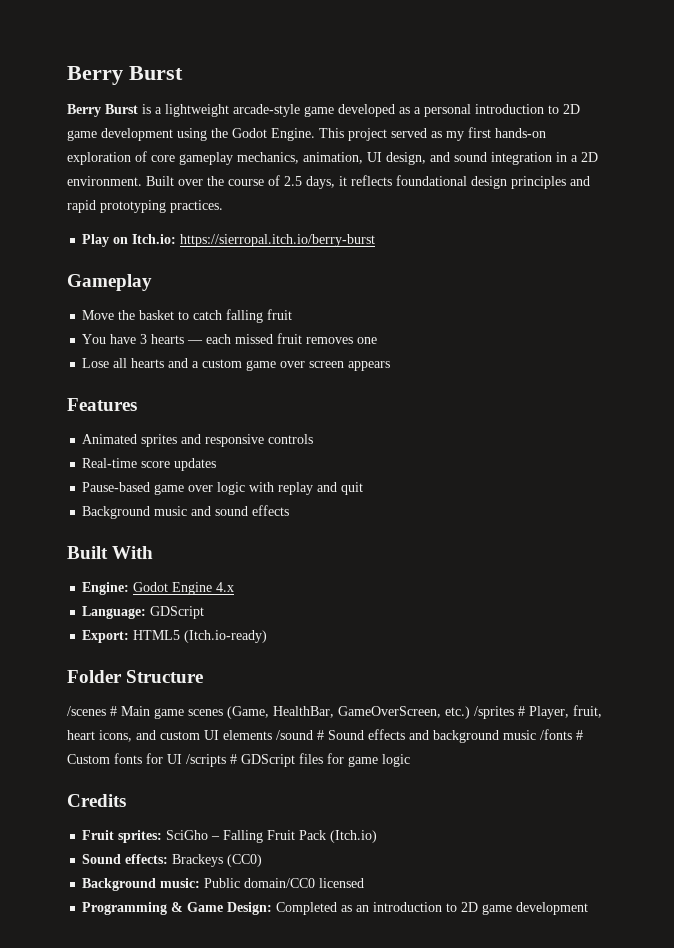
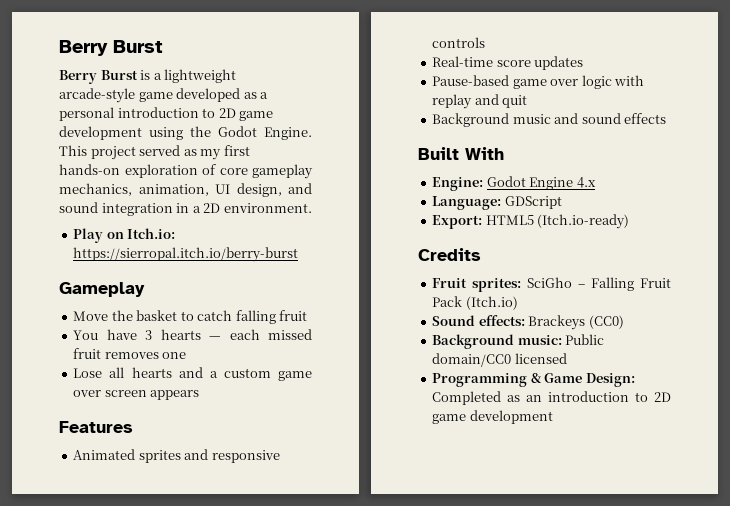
- Built over the course of 2.5 days, it reflects foundational design principles and rapid prototyping practices.
- Folder Structure
- /scenes # Main game scenes (Game, HealthBar, GameOverScreen, etc.) /sprites # Player, fruit, heart icons, and custom UI elements /sound # Sound effects and background music /fonts # Custom fonts for UI /scripts # GDScript files for game logic

